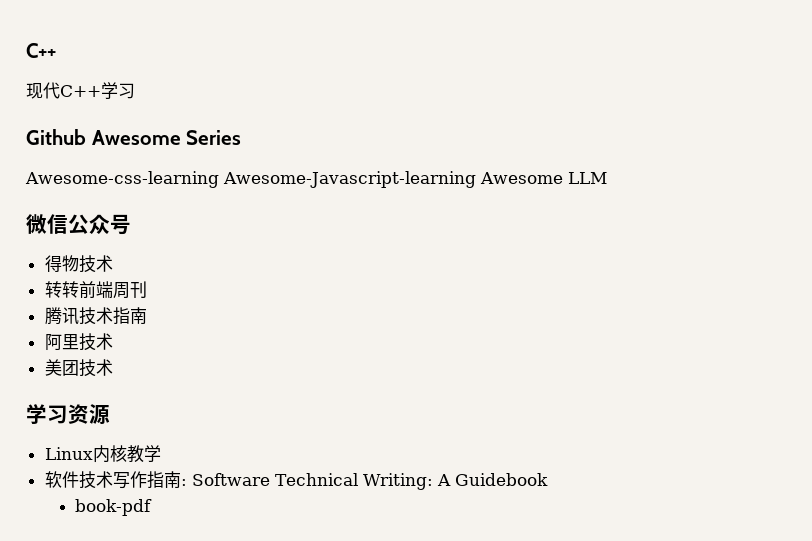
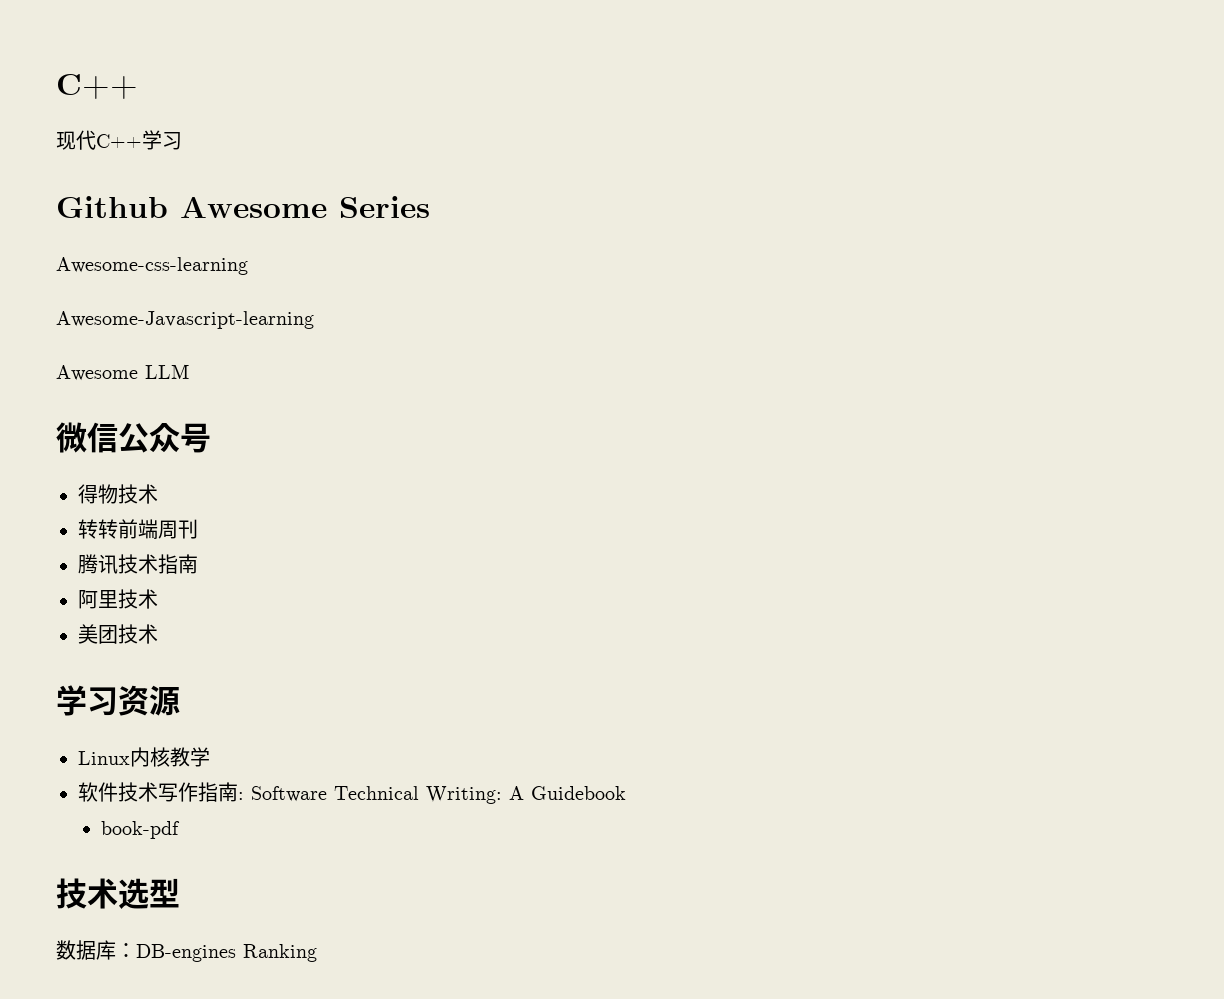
- Awesome-css-learning Awesome-Javascript-learning Awesome LLM
+ Awesome-css-learning
+ Awesome-Javascript-learning
+ Awesome LLM
+ 技术选型
+ 数据库：DB-engines Ranking

